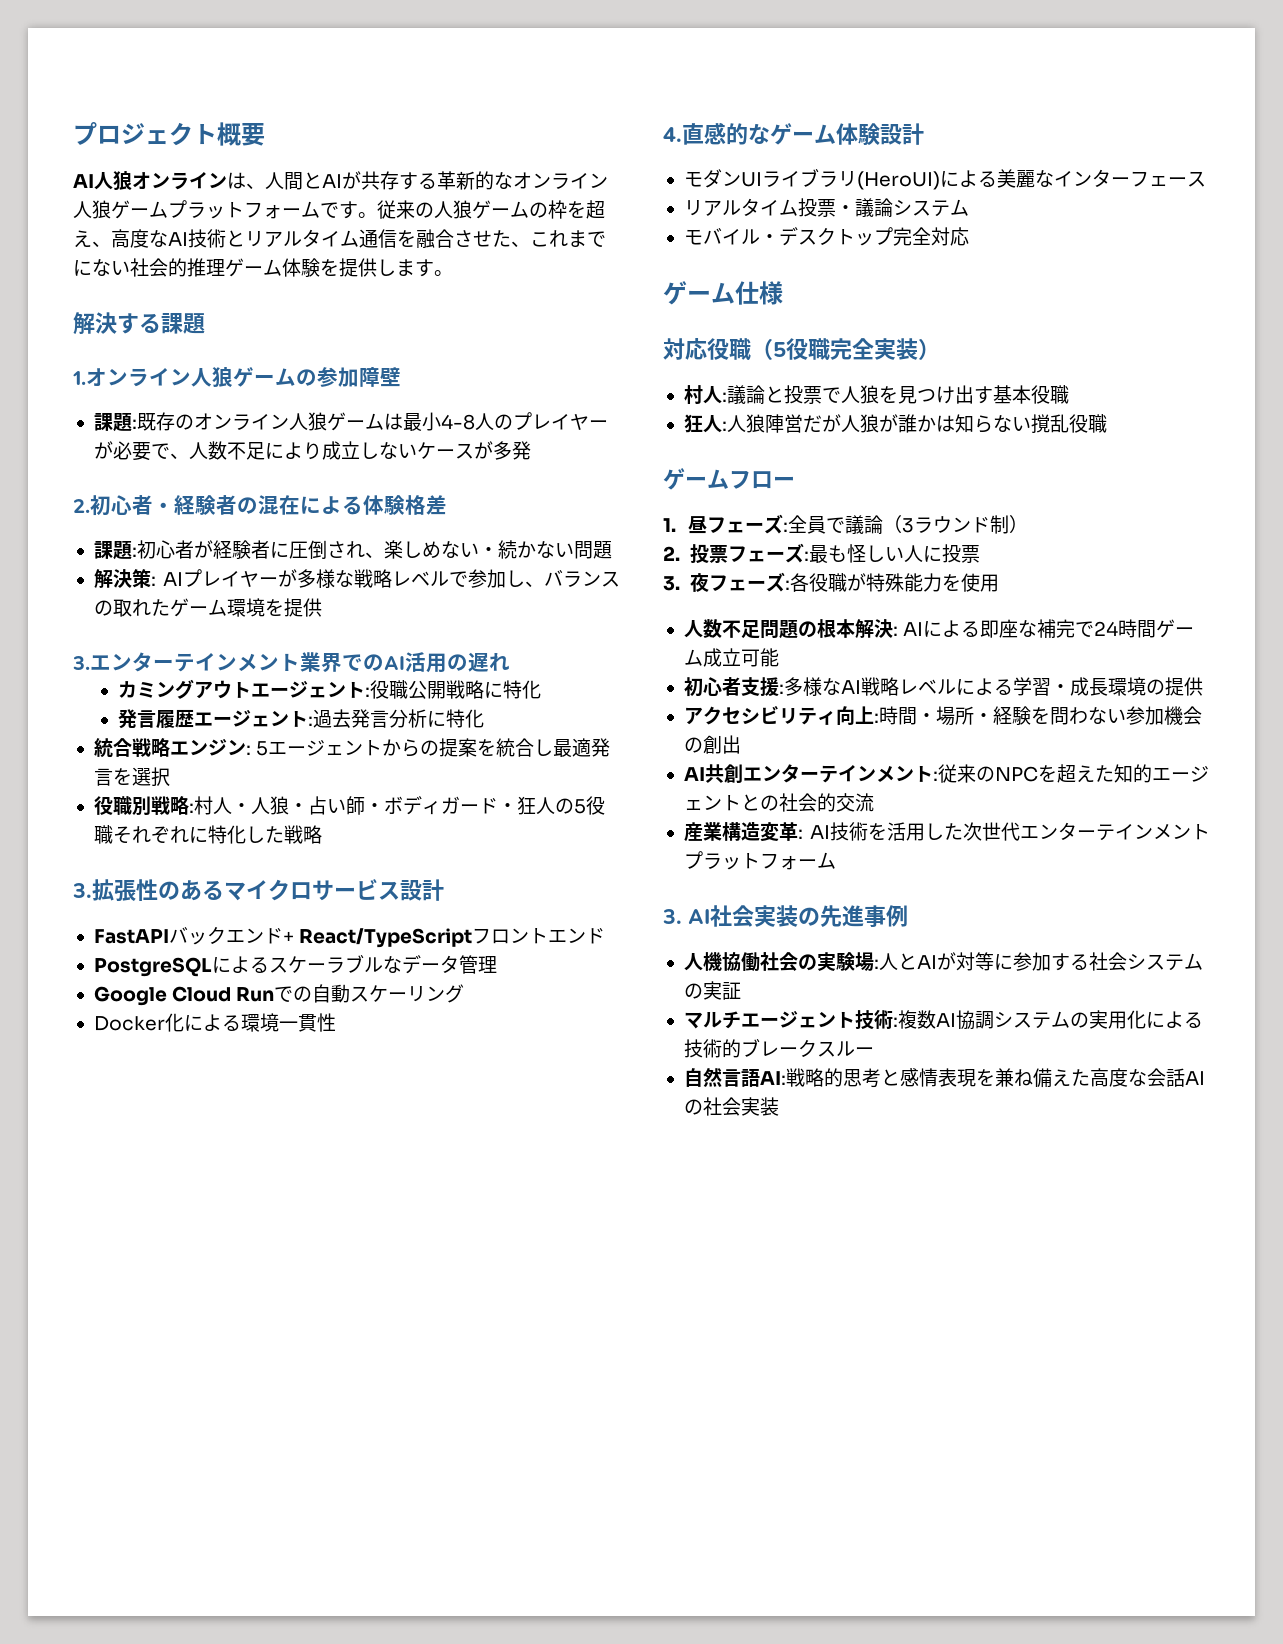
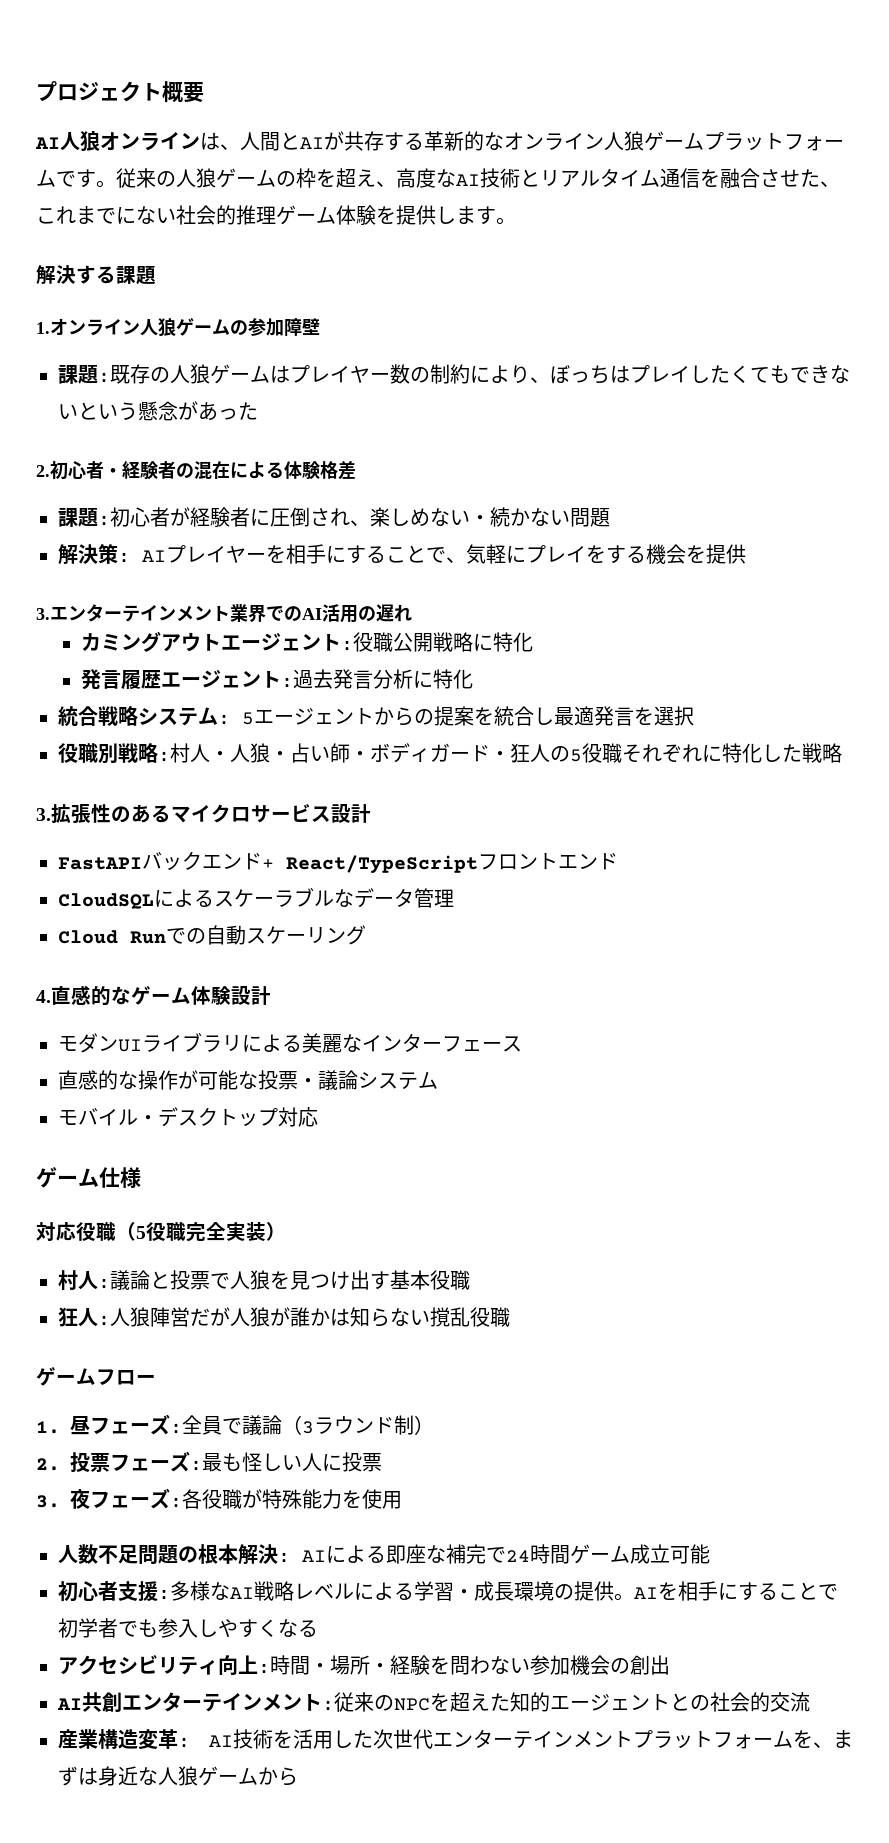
- 課題:既存のオンライン人狼ゲームは最小4-8人のプレイヤーが必要で、人数不足により成立しないケースが多発
+ 課題:既存の人狼ゲームはプレイヤー数の制約により、ぼっちはプレイしたくてもできないという懸念があった
- 解決策: AIプレイヤーが多様な戦略レベルで参加し、バランスの取れたゲーム環境を提供
+ 解決策: AIプレイヤーを相手にすることで、気軽にプレイをする機会を提供
- 統合戦略エンジン: 5エージェントからの提案を統合し最適発言を選択
+ 統合戦略システム: 5エージェントからの提案を統合し最適発言を選択
- PostgreSQLによるスケーラブルなデータ管理
+ CloudSQLによるスケーラブルなデータ管理
- Google Cloud Runでの自動スケーリング
+ Cloud Runでの自動スケーリング
- Docker化による環境一貫性
- モダンUIライブラリ(HeroUI)による美麗なインターフェース
+ モダンUIライブラリによる美麗なインターフェース
- リアルタイム投票・議論システム
+ 直感的な操作が可能な投票・議論システム
- モバイル・デスクトップ完全対応
+ モバイル・デスクトップ対応
- 初心者支援:多様なAI戦略レベルによる学習・成長環境の提供
+ 初心者支援:多様なAI戦略レベルによる学習・成長環境の提供。AIを相手にすることで初学者でも参入しやすくなる
- 産業構造変革: AI技術を活用した次世代エンターテインメントプラットフォーム
- 3. AI社会実装の先進事例
- 人機協働社会の実験場:人とAIが対等に参加する社会システムの実証
- マルチエージェント技術:複数AI協調システムの実用化による技術的ブレークスルー
- 自然言語AI:戦略的思考と感情表現を兼ね備えた高度な会話AIの社会実装
+ 産業構造変革: AI技術を活用した次世代エンターテインメントプラットフォームを、まずは身近な人狼ゲームから

